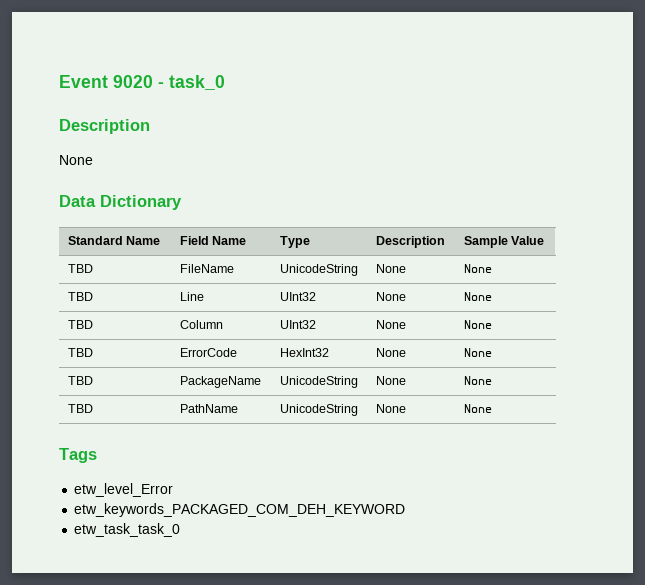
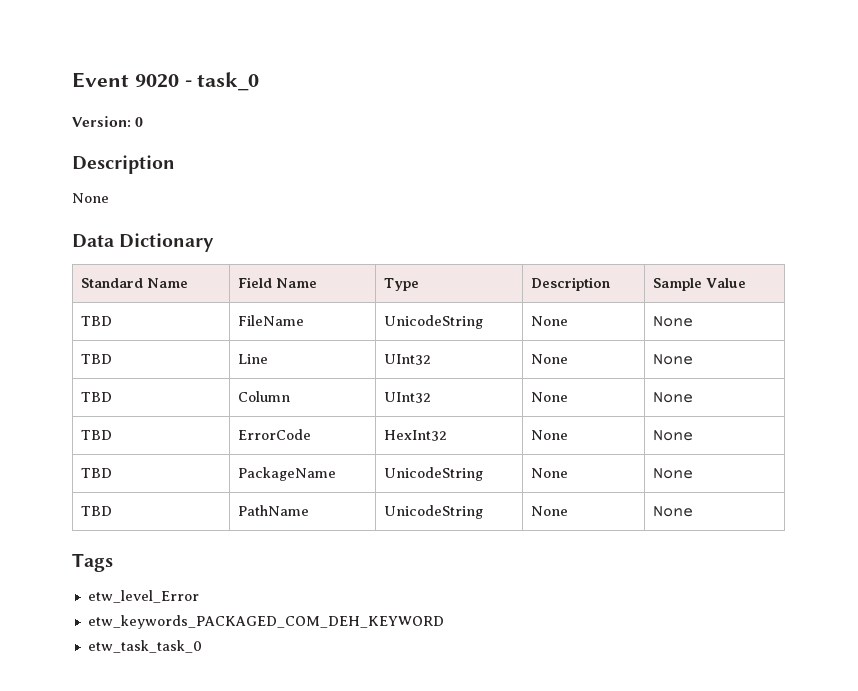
+ Version: 0

